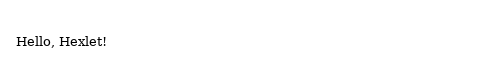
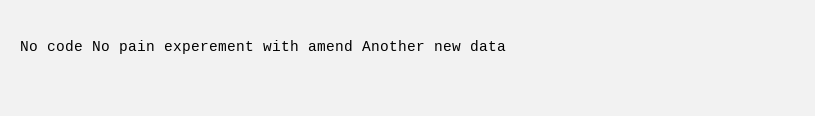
- Hello, Hexlet!
+ No code No pain experement with amend Another new data

